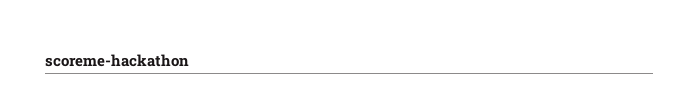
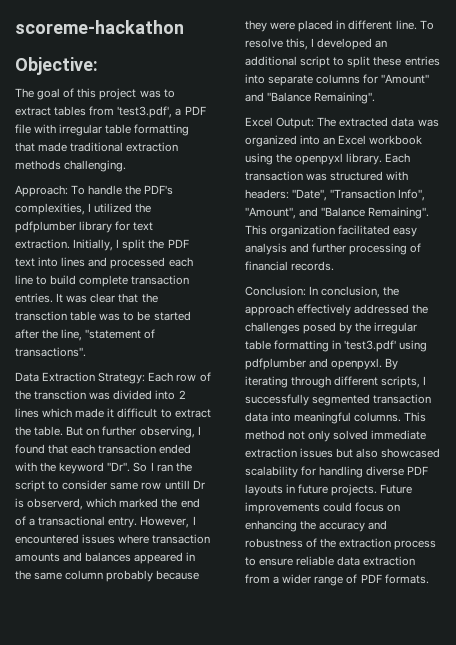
+ Objective:
+ The goal of this project was to extract tables from 'test3.pdf', a PDF file with irregular table formatting that made traditional extraction methods challenging.
+ Approach: To handle the PDF's complexities, I utilized the pdfplumber library for text extraction. Initially, I split the PDF text into lines and processed each line to build complete transaction entries. It was clear that the transction table was to be started after the line, "statement of transactions".
+ Data Extraction Strategy: Each row of the transction was divided into 2 lines which made it difficult to extract the table. But on further observing, I found that each transaction ended with the keyword "Dr". So I ran the script to consider same row untill Dr is observerd, which marked the end of a transactional entry. However, I encountered issues where transaction amounts and balances appeared in the same column probably because they were placed in different line. To resolve this, I developed an additional script to split these entries into separate columns for "Amount" and "Balance Remaining".
+ Excel Output: The extracted data was organized into an Excel workbook using the openpyxl library. Each transaction was structured with headers: "Date", "Transaction Info", "Amount", and "Balance Remaining". This organization facilitated easy analysis and further processing of financial records.
+ Conclusion: In conclusion, the approach effectively addressed the challenges posed by the irregular table formatting in 'test3.pdf' using pdfplumber and openpyxl. By iterating through different scripts, I successfully segmented transaction data into meaningful columns. This method not only solved immediate extraction issues but also showcased scalability for handling diverse PDF layouts in future projects. Future improvements could focus on enhancing the accuracy and robustness of the extraction process to ensure reliable data extraction from a wider range of PDF formats.

